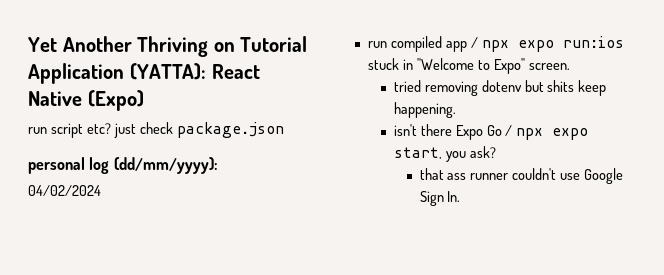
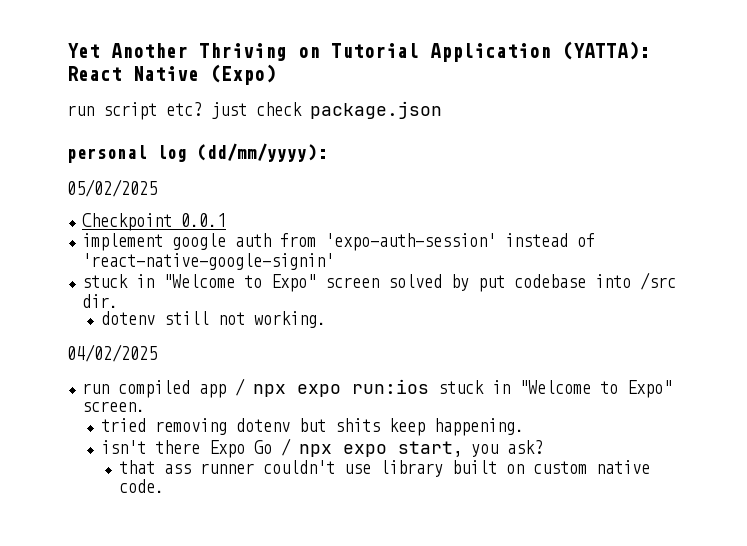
- 04/02/2024
+ 05/02/2025
+ Checkpoint 0.0.1
+ implement google auth from 'expo-auth-session' instead of 'react-native-google-signin'
+ stuck in "Welcome to Expo" screen solved by put codebase into /src dir.
+ dotenv still not working.
+ 04/02/2025
- that ass runner couldn't use Google Sign In.
+ that ass runner couldn't use library built on custom native code.

